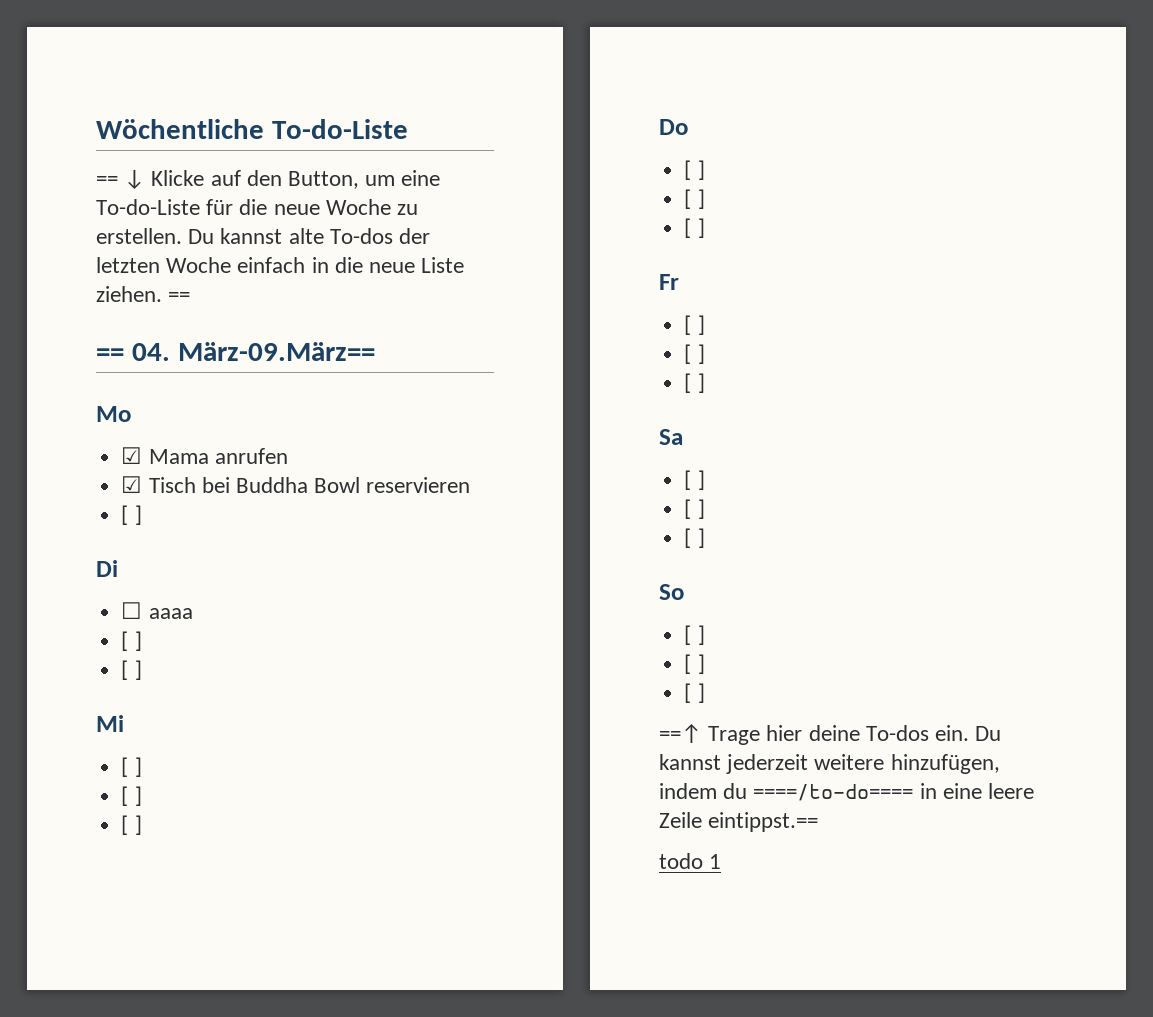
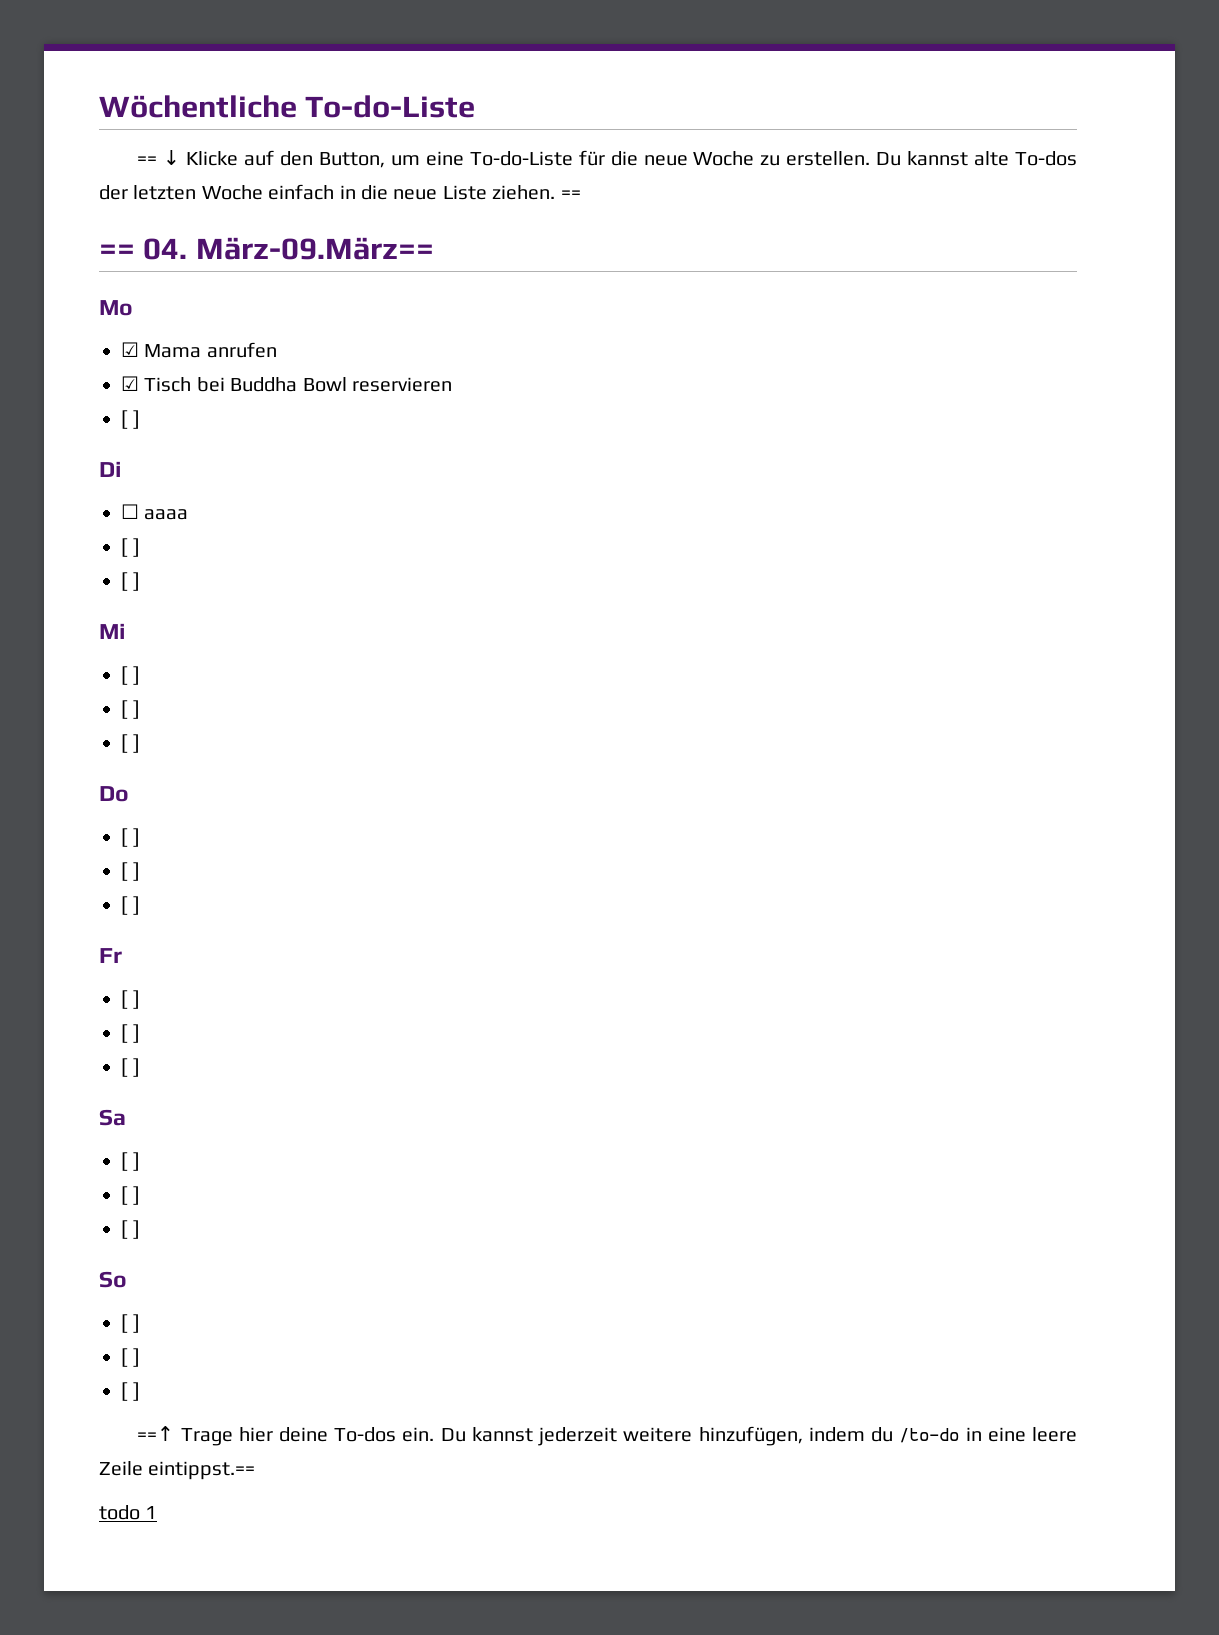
- Du kannst jederzeit weitere hinzufügen, indem du ====/to-do==== in eine leere Zeile eintippst.==
+ Du kannst jederzeit weitere hinzufügen, indem du /to-do in eine leere Zeile eintippst.==

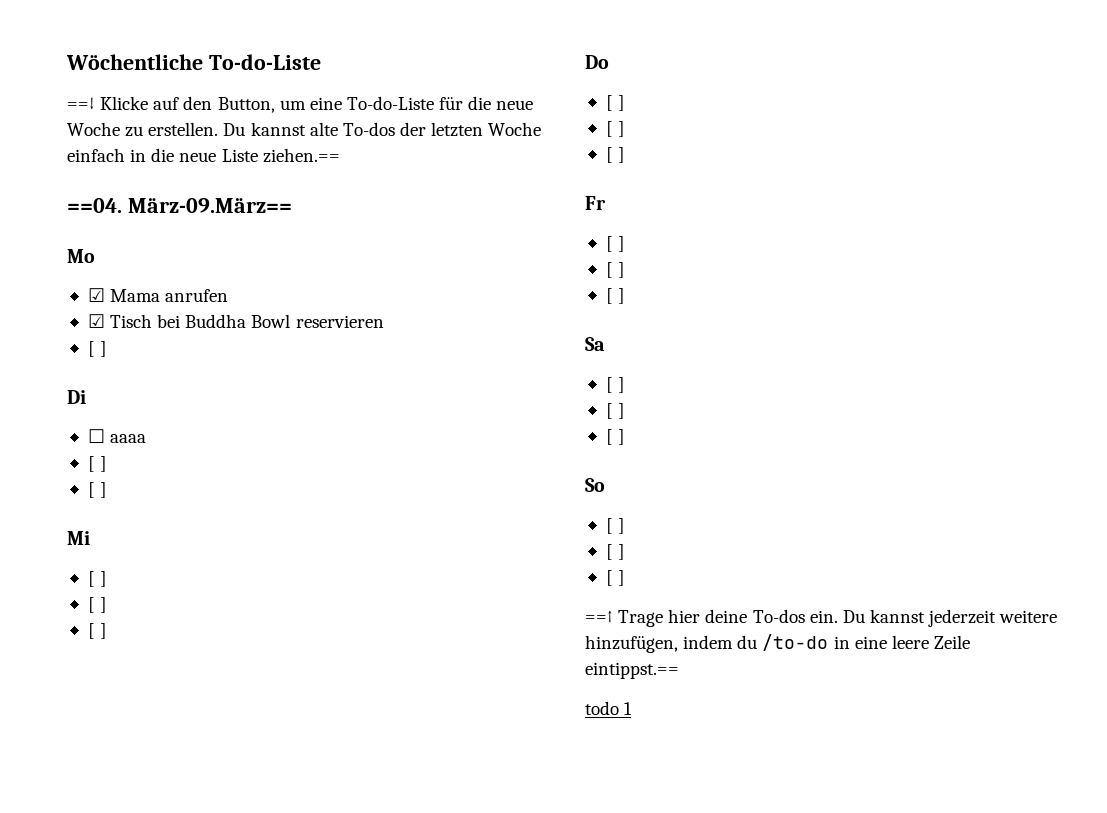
- == ↓ Klicke auf den Button, um eine To-do-Liste für die neue Woche zu erstellen.
+ ==↓ Klicke auf den Button, um eine To-do-Liste für die neue Woche zu erstellen.
- Du kannst alte To-dos der letzten Woche einfach in die neue Liste ziehen. ==
- == 04. März-09.März==
+ Du kannst alte To-dos der letzten Woche einfach in die neue Liste ziehen.==
+ ==04. März-09.März==

